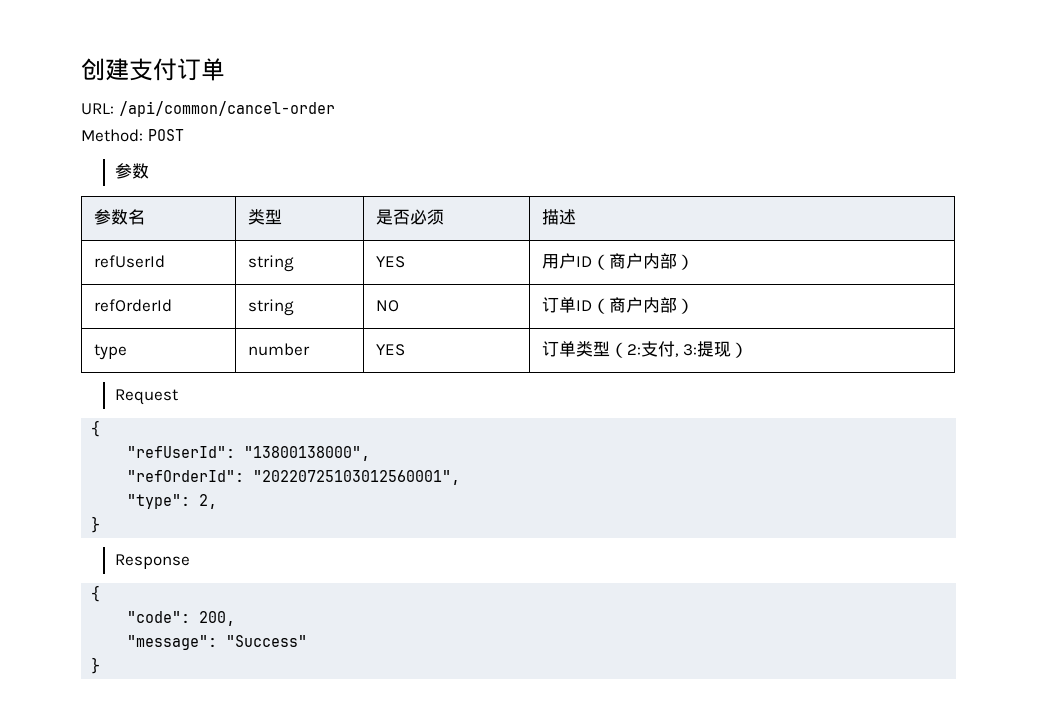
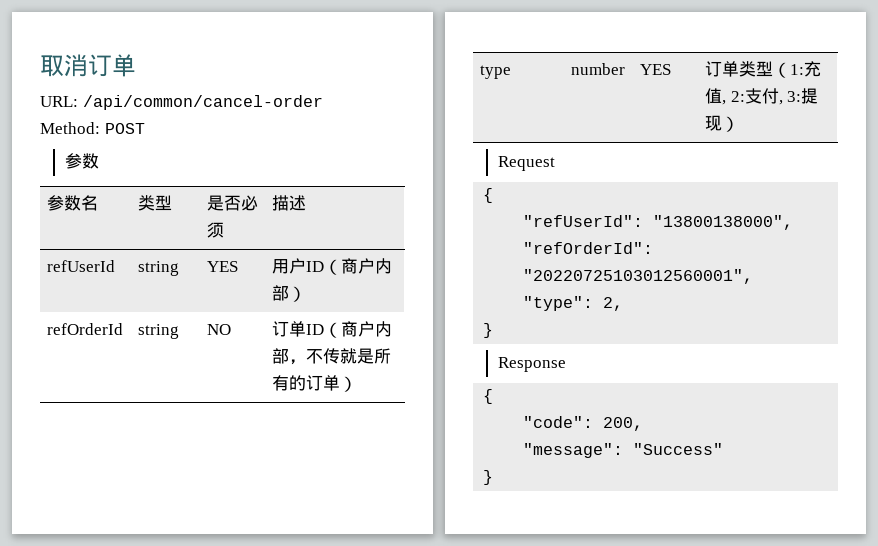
- 创建支付订单
+ 取消订单
- refOrderId | string | NO | 订单ID（商户内部）
+ refOrderId | string | NO | 订单ID（商户内部，不传就是所有的订单）
- type | number | YES | 订单类型（2:支付, 3:提现）
+ type | number | YES | 订单类型（1:充值, 2:支付, 3:提现）

